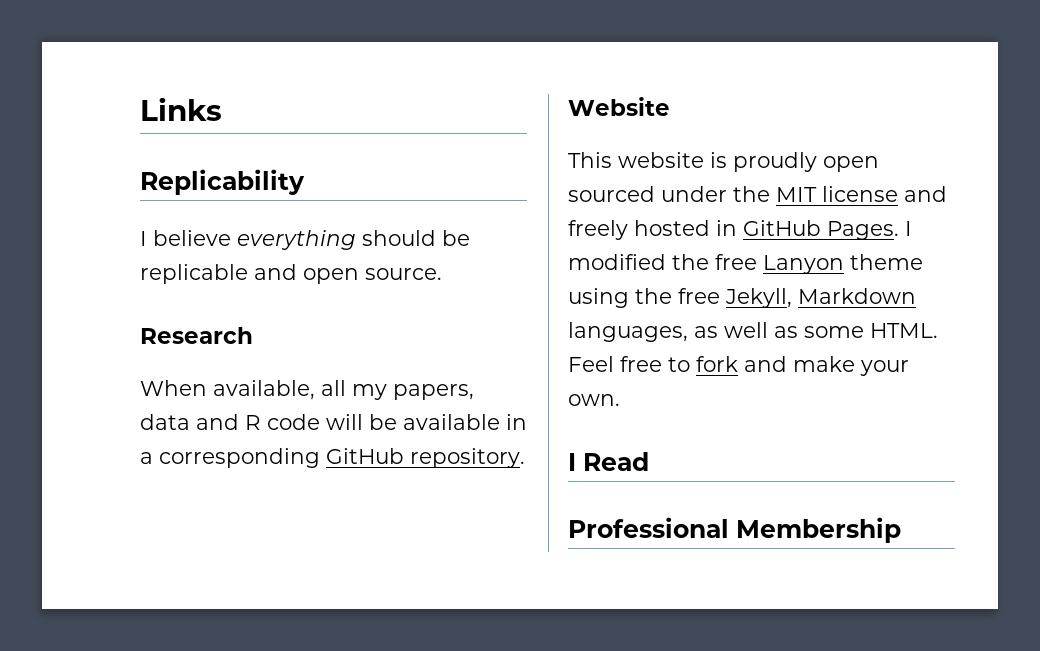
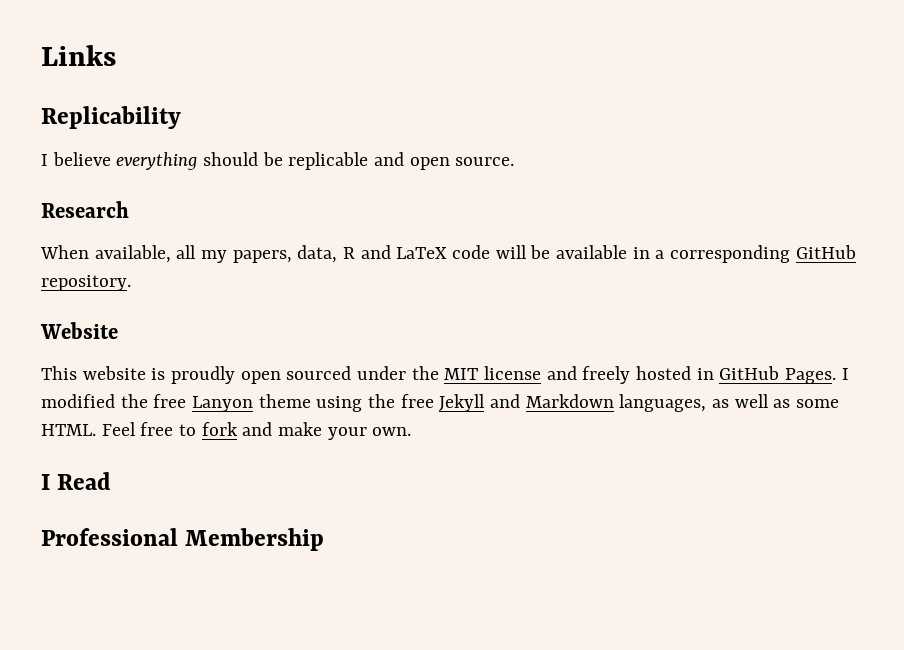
- When available, all my papers, data and R code will be available in a corresponding GitHub repository.
+ When available, all my papers, data, R and LaTeX code will be available in a corresponding GitHub repository.
- I modified the free Lanyon theme using the free Jekyll, Markdown languages, as well as some HTML.
+ I modified the free Lanyon theme using the free Jekyll and Markdown languages, as well as some HTML.

